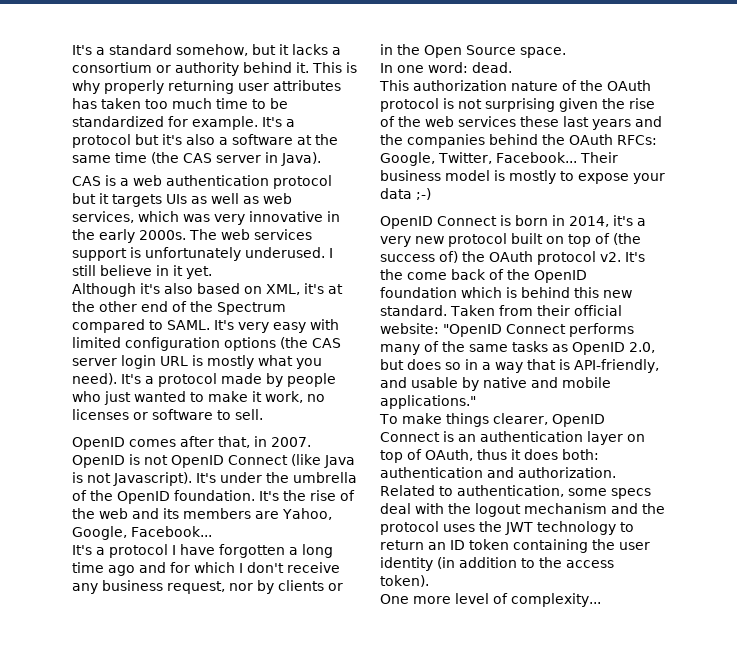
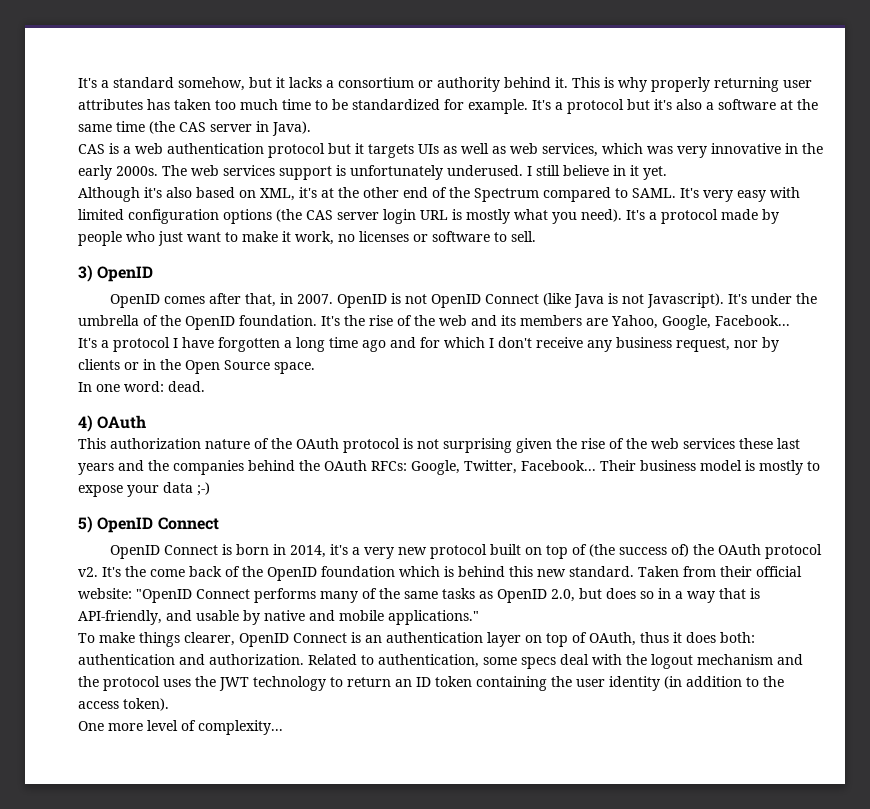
- It's a protocol made by people who just wanted to make it work, no licenses or software to sell.
+ It's a protocol made by people who just want to make it work, no licenses or software to sell.
+ 3) OpenID
+ 4) OAuth
+ 5) OpenID Connect

